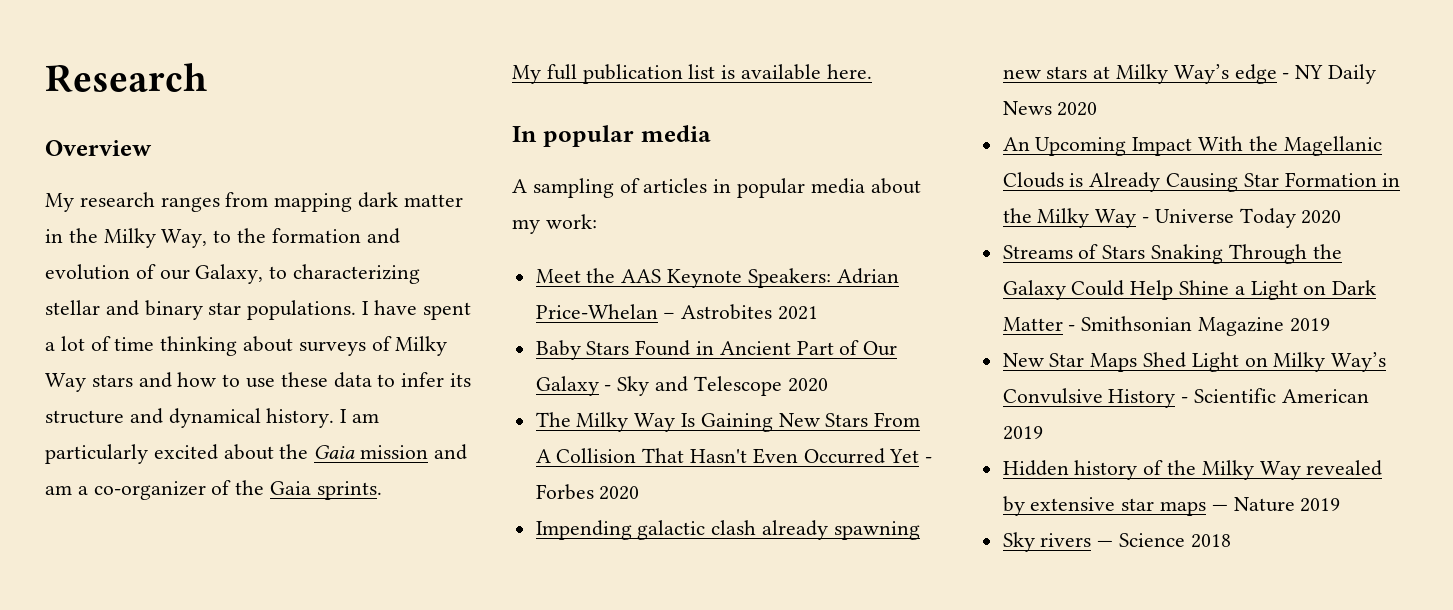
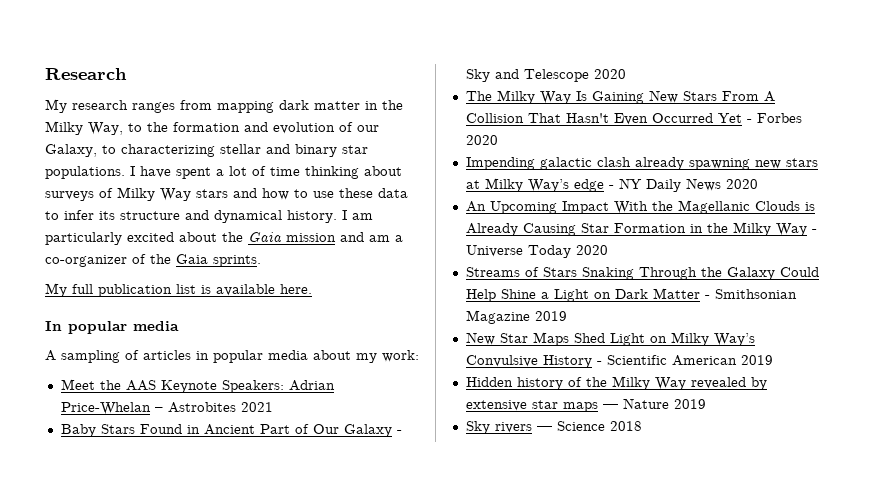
- Overview

